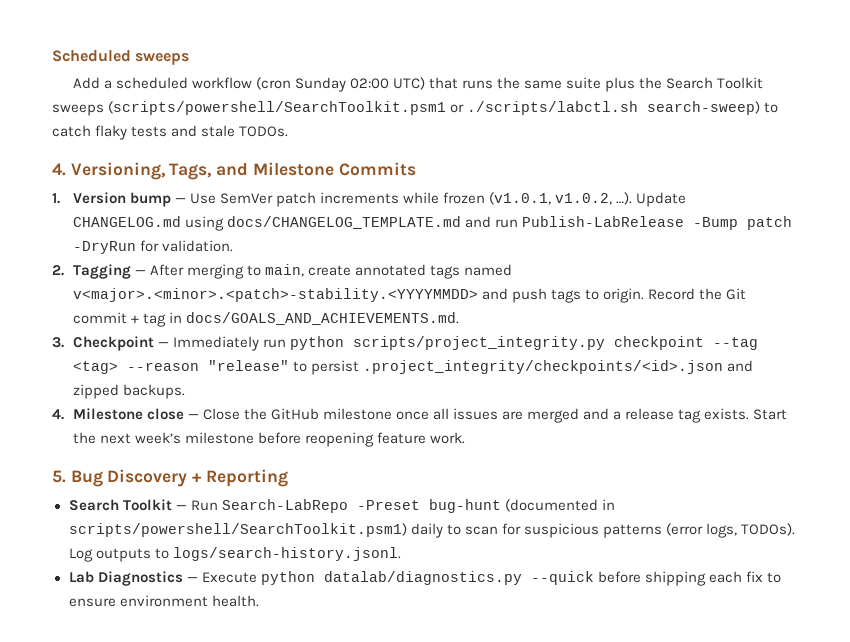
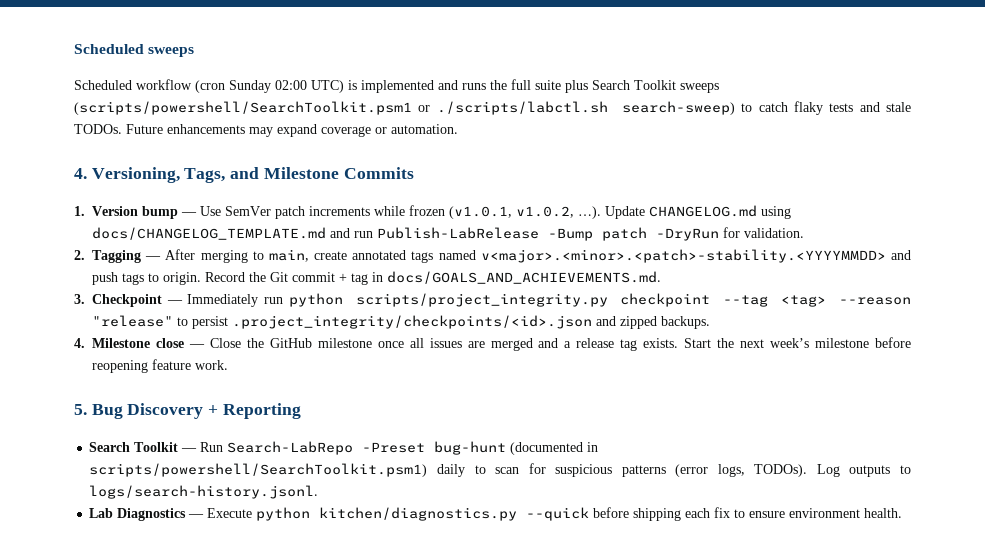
- Add a scheduled workflow (cron Sunday 02:00 UTC) that runs the same suite plus the Search Toolkit sweeps (scripts/powershell/SearchToolkit.psm1 or ./scripts/labctl.sh search-sweep) to catch flaky tests and stale TODOs.
+ Scheduled workflow (cron Sunday 02:00 UTC) is implemented and runs the full suite plus Search Toolkit sweeps (scripts/powershell/SearchToolkit.psm1 or ./scripts/labctl.sh search-sweep) to catch flaky tests and stale TODOs. Future enhancements may expand coverage or automation.
- Lab Diagnostics — Execute python datalab/diagnostics.py --quick before shipping each fix to ensure environment health.
+ Lab Diagnostics — Execute python kitchen/diagnostics.py --quick before shipping each fix to ensure environment health.

